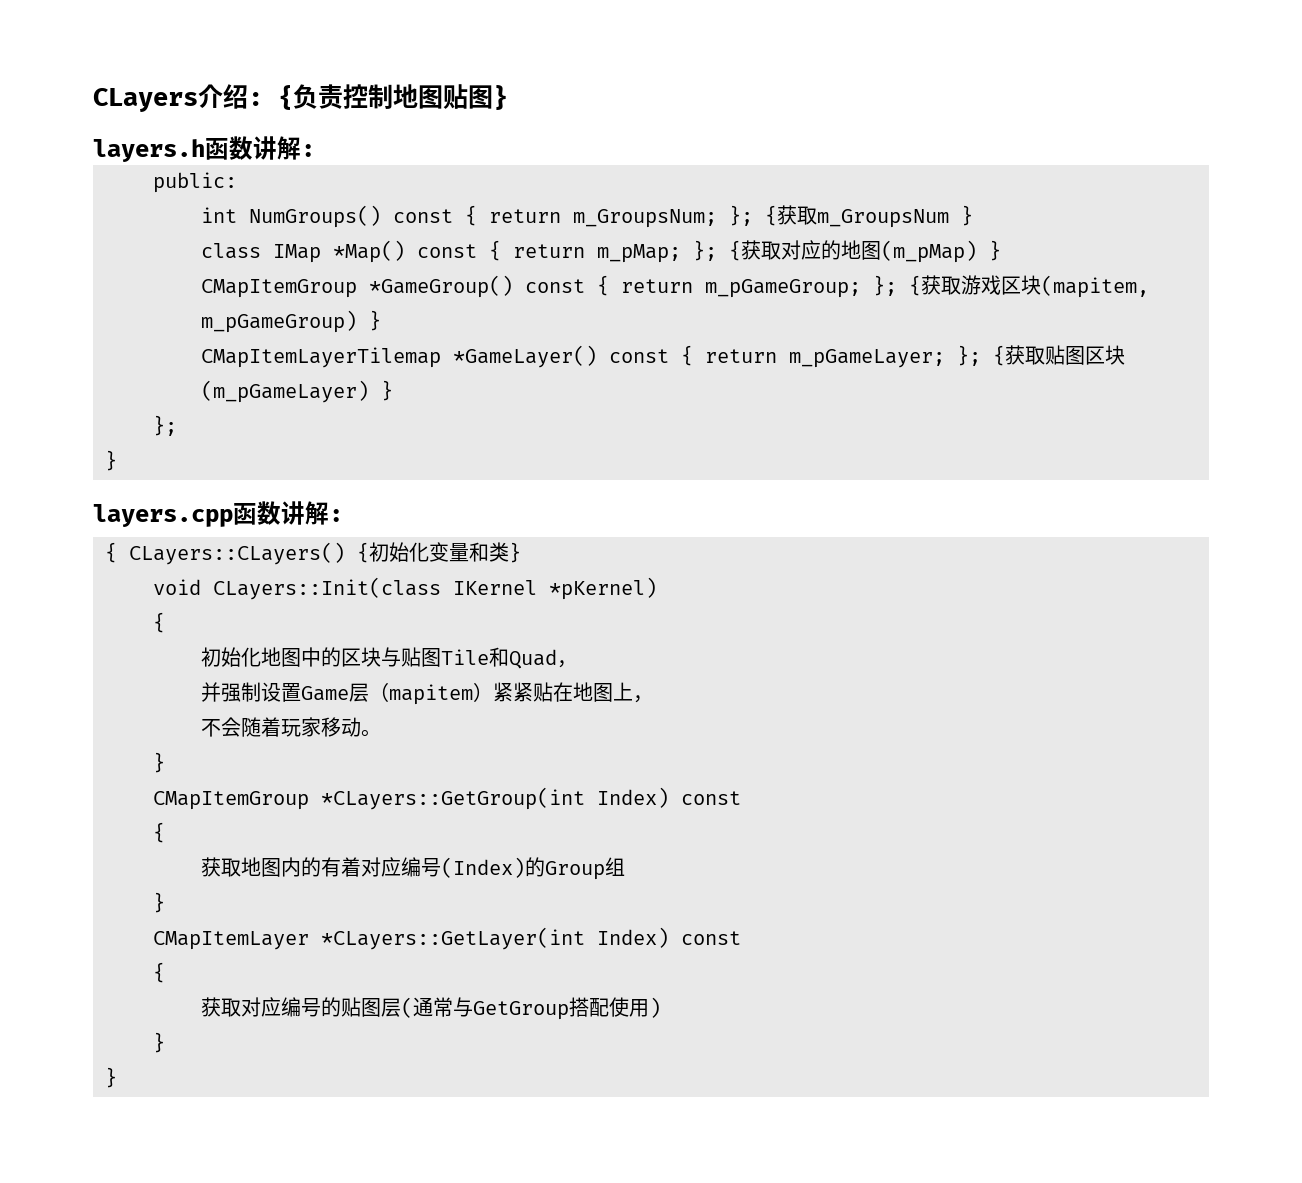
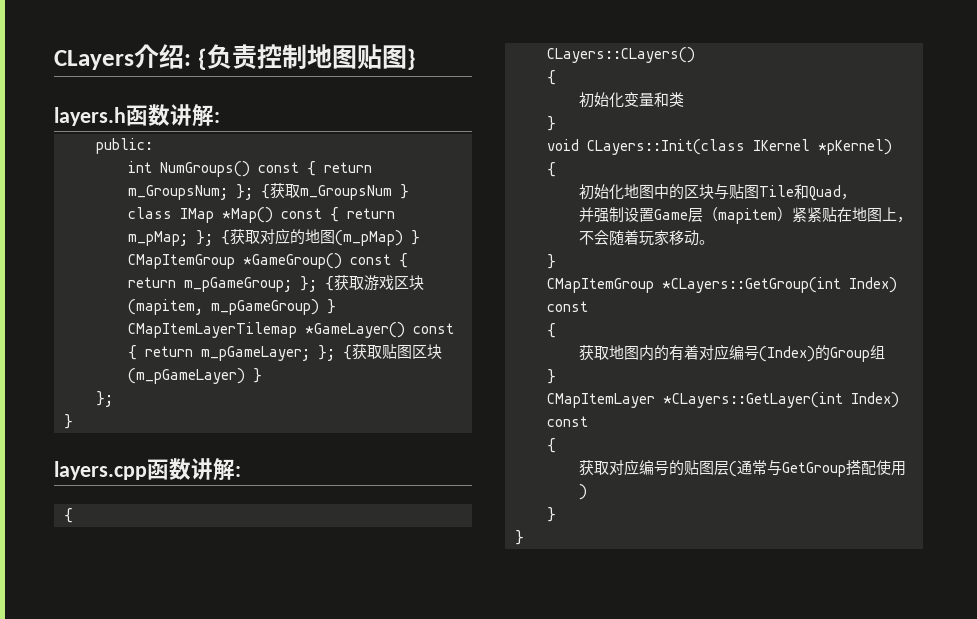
  layers.cpp函数讲解:
- { CLayers::CLayers() {初始化变量和类}
+ {
+ CLayers::CLayers()
+ {
+ 初始化变量和类
+ }

